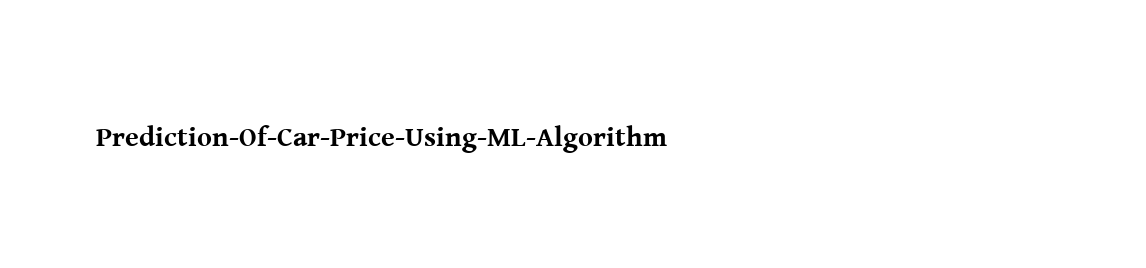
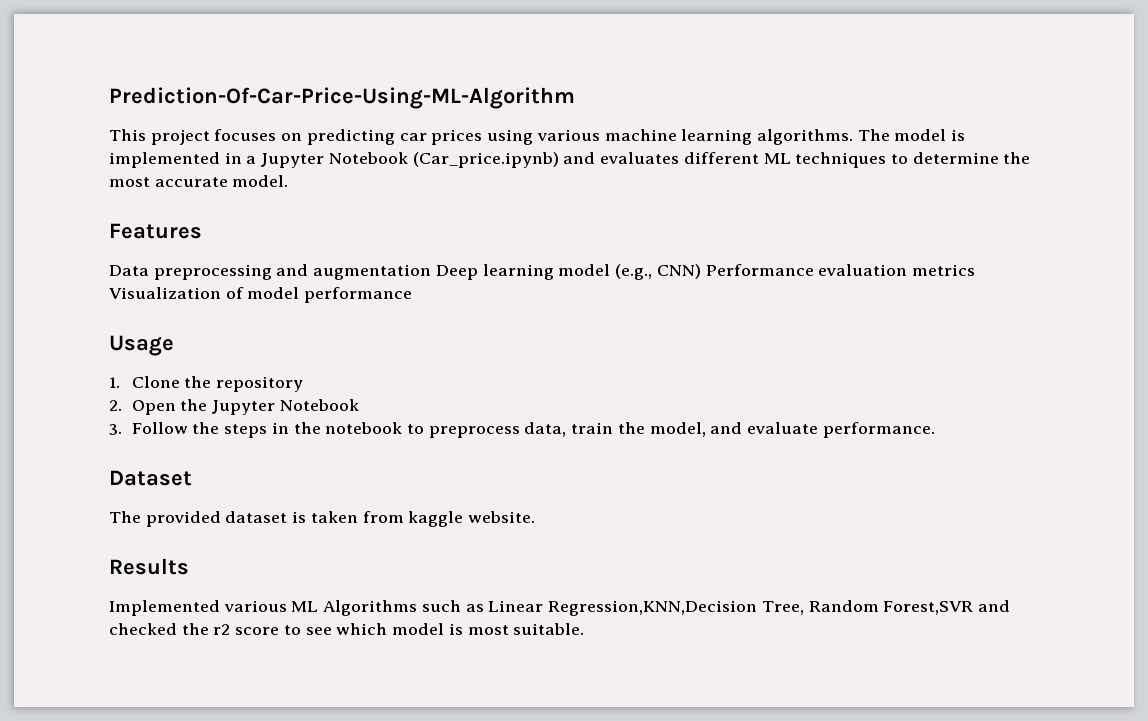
+ This project focuses on predicting car prices using various machine learning algorithms. The model is implemented in a Jupyter Notebook (Car_price.ipynb) and evaluates different ML techniques to determine the most accurate model.
+ Features
+ Data preprocessing and augmentation Deep learning model (e.g., CNN) Performance evaluation metrics Visualization of model performance
+ Usage
+ 1. Clone the repository
+ 2. Open the Jupyter Notebook
+ 3. Follow the steps in the notebook to preprocess data, train the model, and evaluate performance.
+ Dataset
+ The provided dataset is taken from kaggle website.
+ Results
+ Implemented various ML Algorithms such as Linear Regression,KNN,Decision Tree, Random Forest,SVR and checked the r2 score to see which model is most suitable.

